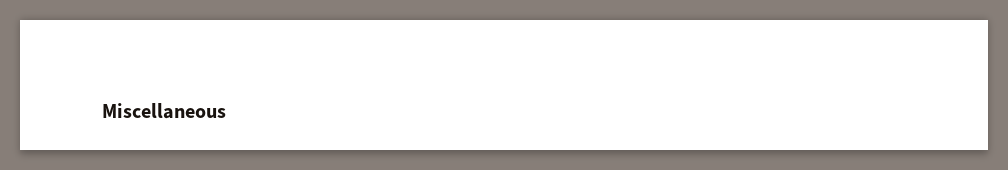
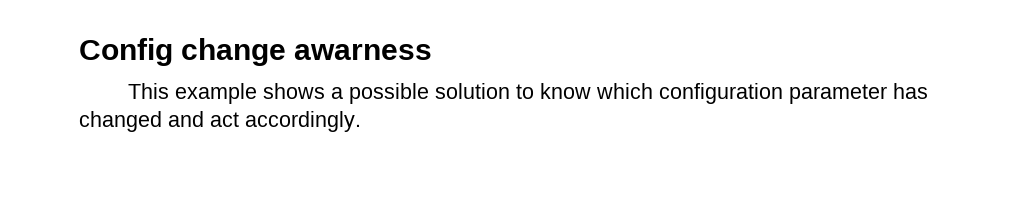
- Miscellaneous
+ Config change awarness
+ This example shows a possible solution to know which configuration parameter has changed and act accordingly.

